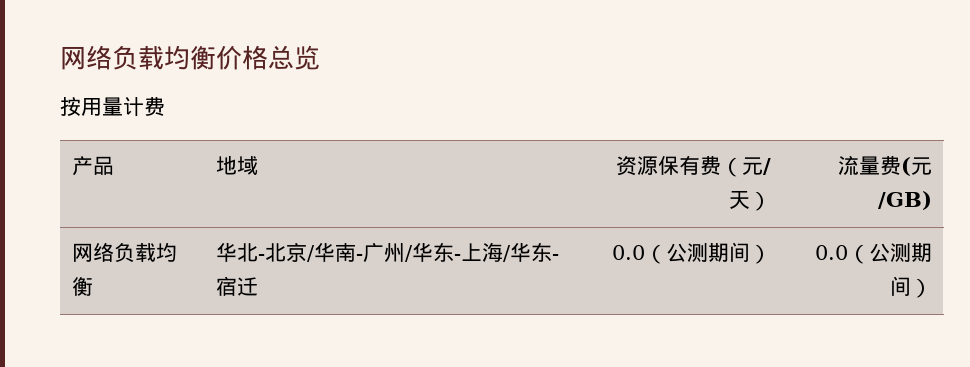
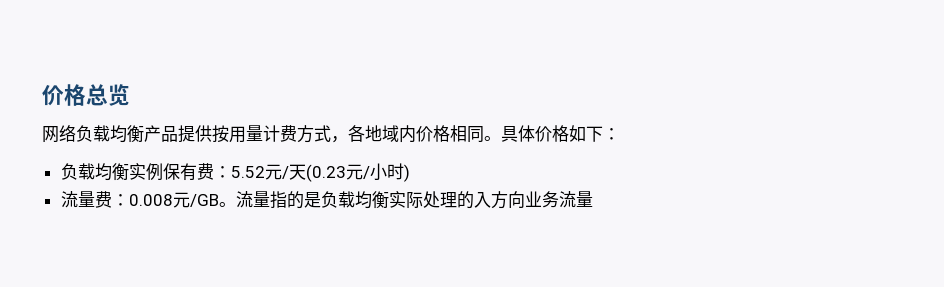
- 网络负载均衡价格总览
- 按用量计费
- 产品 | 地域 | 资源保有费（元/天） | 流量费(元/GB)
- 网络负载均衡 | 华北-北京/华南-广州/华东-上海/华东-宿迁 | 0.0（公测期间） | 0.0（公测期间）
+ 价格总览
+ 网络负载均衡产品提供按用量计费方式，各地域内价格相同。具体价格如下：
+ 负载均衡实例保有费：5.52元/天(0.23元/小时)
+ 流量费：0.008元/GB。流量指的是负载均衡实际处理的入方向业务流量

